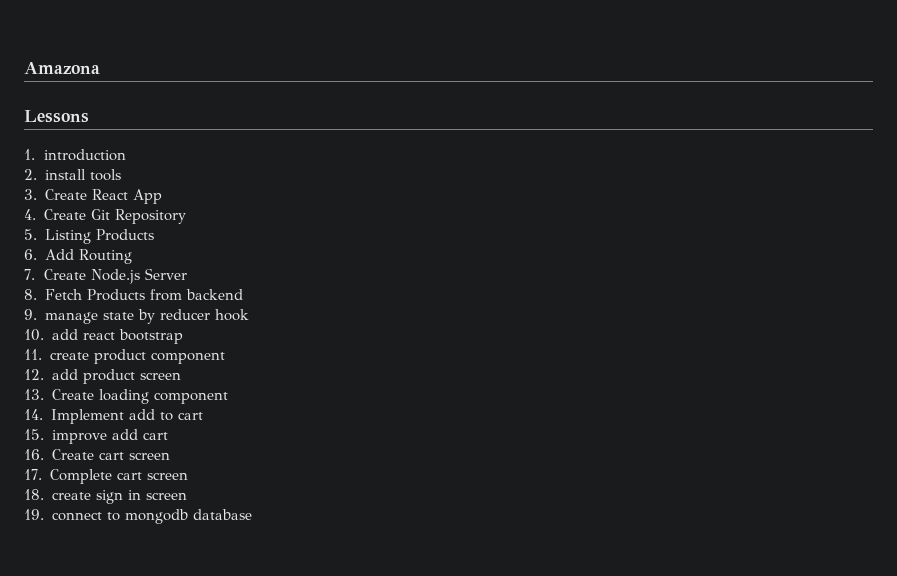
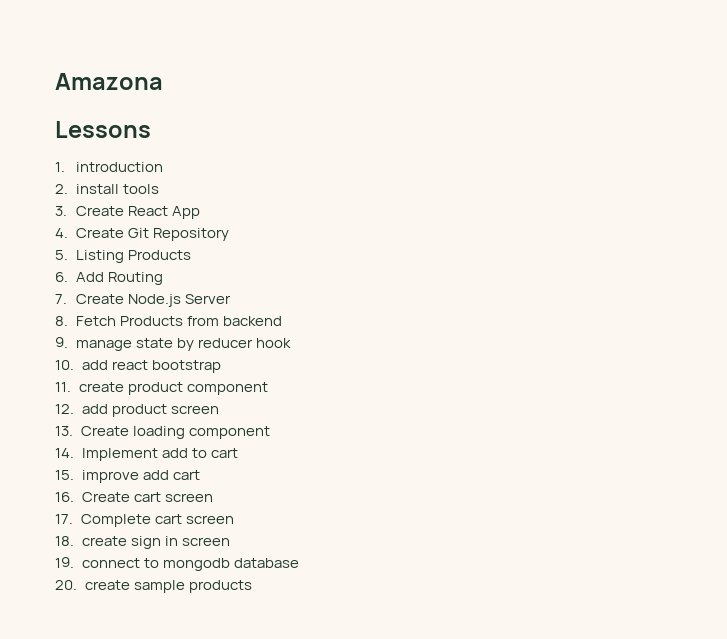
+ 20. create sample products

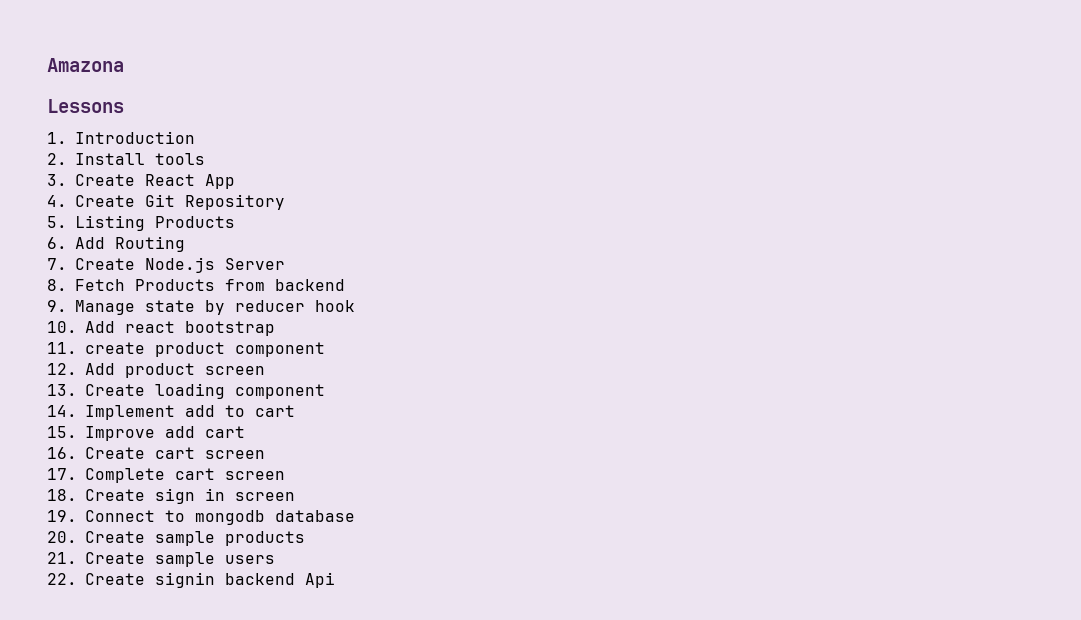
- 1. introduction
+ 1. Introduction
- 2. install tools
+ 2. Install tools
- 9. manage state by reducer hook
+ 9. Manage state by reducer hook
- 10. add react bootstrap
+ 10. Add react bootstrap
- 12. add product screen
+ 12. Add product screen
- 15. improve add cart
+ 15. Improve add cart
- 18. create sign in screen
+ 18. Create sign in screen
- 19. connect to mongodb database
+ 19. Connect to mongodb database
- 20. create sample products
+ 20. Create sample products
+ 21. Create sample users
+ 22. Create signin backend Api

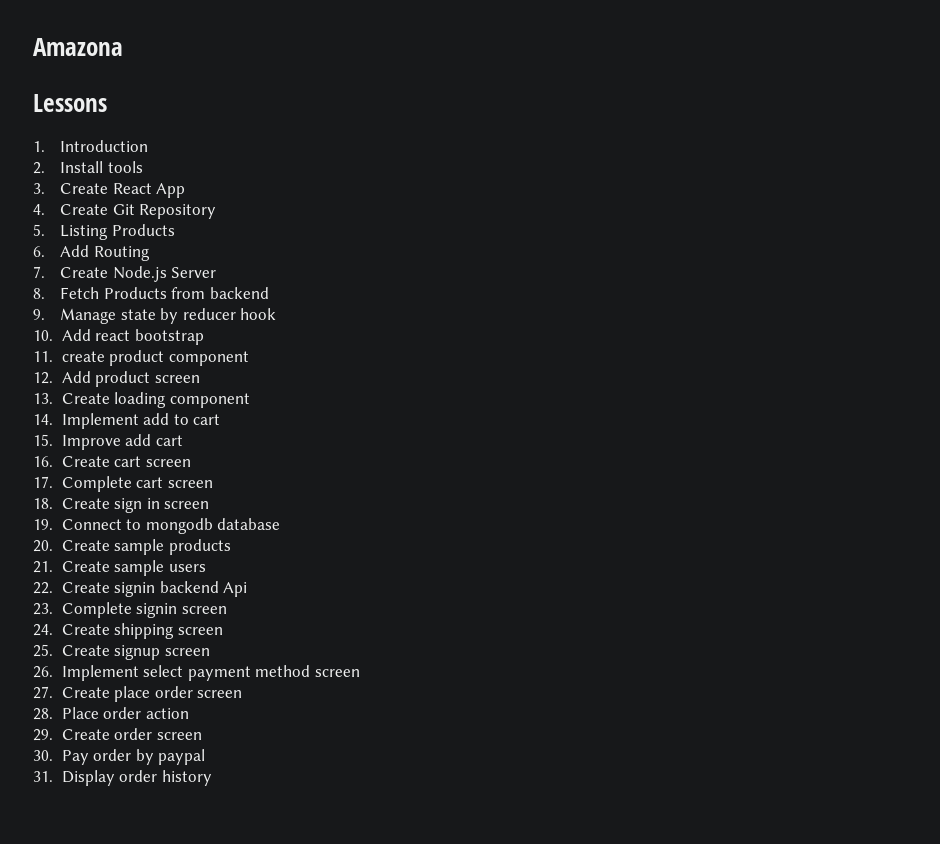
+ 23. Complete signin screen
+ 24. Create shipping screen
+ 25. Create signup screen
+ 26. Implement select payment method screen
+ 27. Create place order screen
+ 28. Place order action
+ 29. Create order screen
+ 30. Pay order by paypal
+ 31. Display order history

